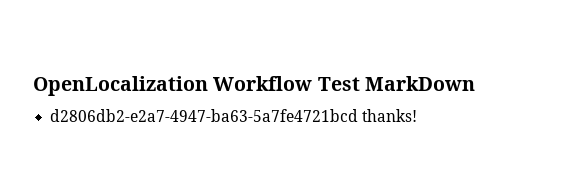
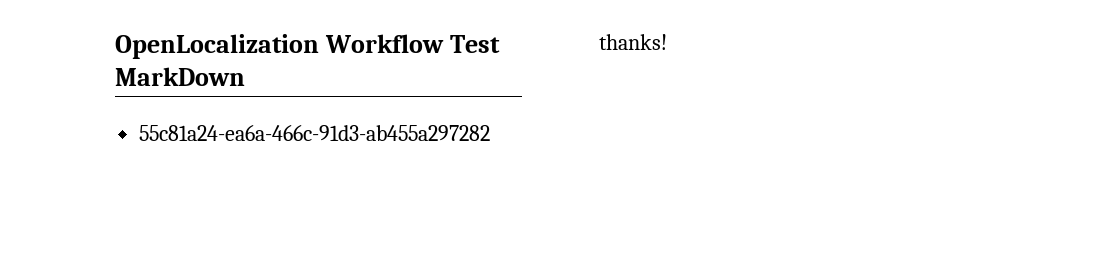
- d2806db2-e2a7-4947-ba63-5a7fe4721bcd thanks!
+ 55c81a24-ea6a-466c-91d3-ab455a297282 thanks!

